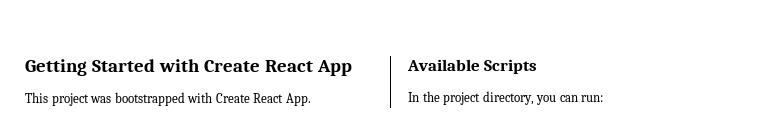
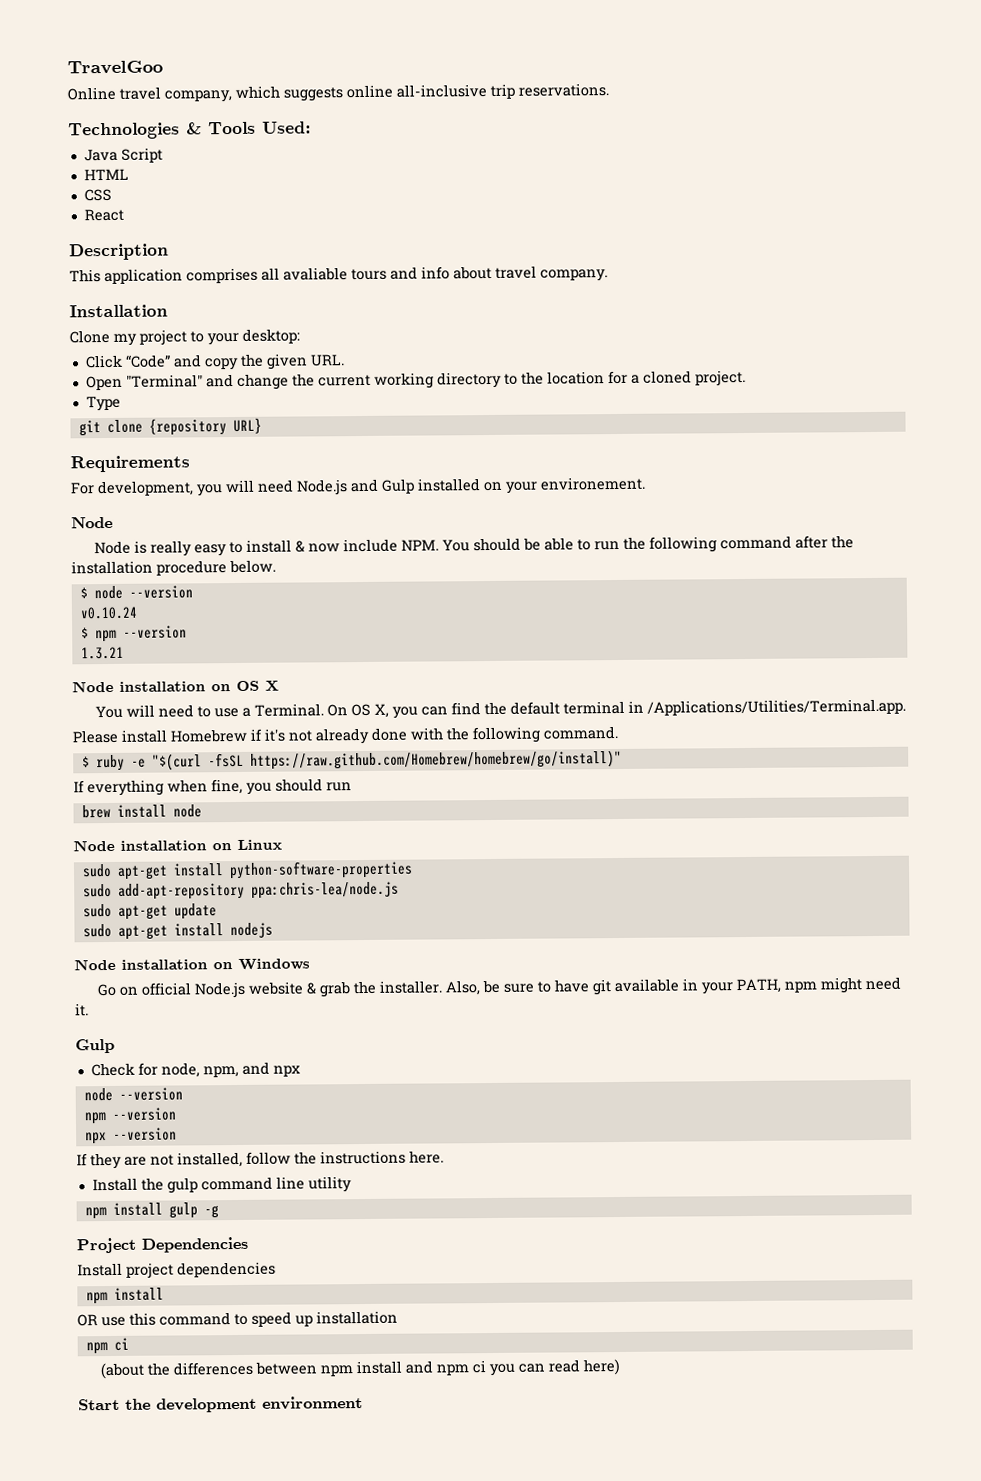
- Getting Started with Create React App
+ TravelGoo
+ Online travel company, which suggests online all-inclusive trip reservations.
+ Technologies & Tools Used:
+ Java Script
+ HTML
+ CSS
+ React
+ Description
- This project was bootstrapped with Create React App.
- Available Scripts
- In the project directory, you can run:
+ This application comprises all avaliable tours and info about travel company.
+ Installation
+ Clone my project to your desktop:
+ Click “Code” and copy the given URL.
+ Open "Terminal" and change the current working directory to the location for a cloned project.
+ Type
+ git clone {repository URL}
+ Requirements
+ For development, you will need Node.js and Gulp installed on your environement.
+ Node
+ Node is really easy to install & now include NPM. You should be able to run the following command after the installation procedure below.
+ $ node --version
+ v0.10.24
+ $ npm --version
+ 1.3.21
+ Node installation on OS X
+ You will need to use a Terminal. On OS X, you can find the default terminal in /Applications/Utilities/Terminal.app.
+ Please install Homebrew if it's not already done with the following command.
+ $ ruby -e "$(curl -fsSL https://raw.github.com/Homebrew/homebrew/go/install)"
+ If everything when fine, you should run
+ brew install node
+ Node installation on Linux
+ sudo apt-get install python-software-properties
+ sudo add-apt-repository ppa:chris-lea/node.js
+ sudo apt-get update
+ sudo apt-get install nodejs
+ Node installation on Windows
+ Go on official Node.js website & grab the installer. Also, be sure to have git available in your PATH, npm might need it.
+ Gulp
+ Check for node, npm, and npx
+ node --version
+ npm --version
+ npx --version
+ If they are not installed, follow the instructions here.
+ Install the gulp command line utility
+ npm install gulp -g
+ Project Dependencies
+ Install project dependencies
+ npm install
+ OR use this command to speed up installation
+ npm ci
+ (about the differences between npm install and npm ci you can read here)
+ Start the development environment

